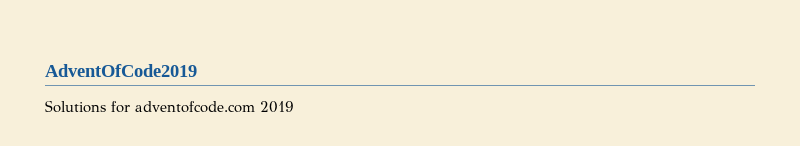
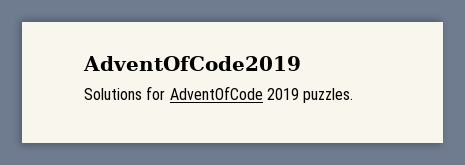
- Solutions for adventofcode.com 2019
+ Solutions for AdventOfCode 2019 puzzles.

